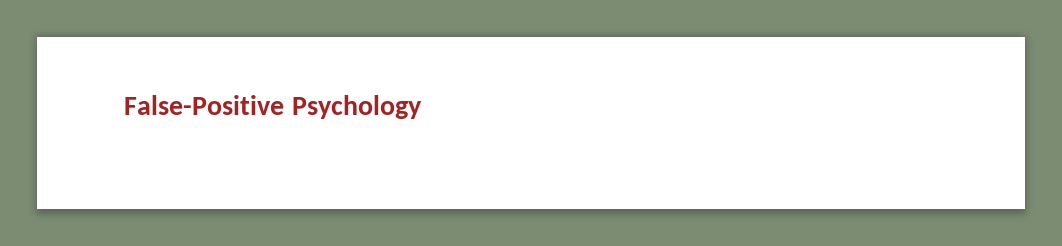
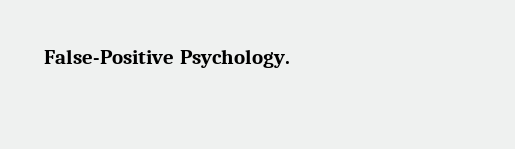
- False-Positive Psychology
+ False-Positive Psychology.

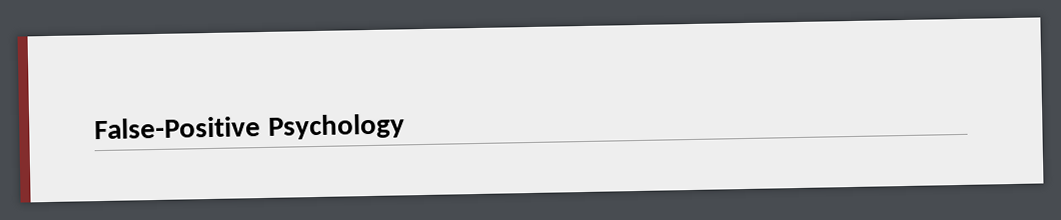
- False-Positive Psychology.
+ False-Positive Psychology

